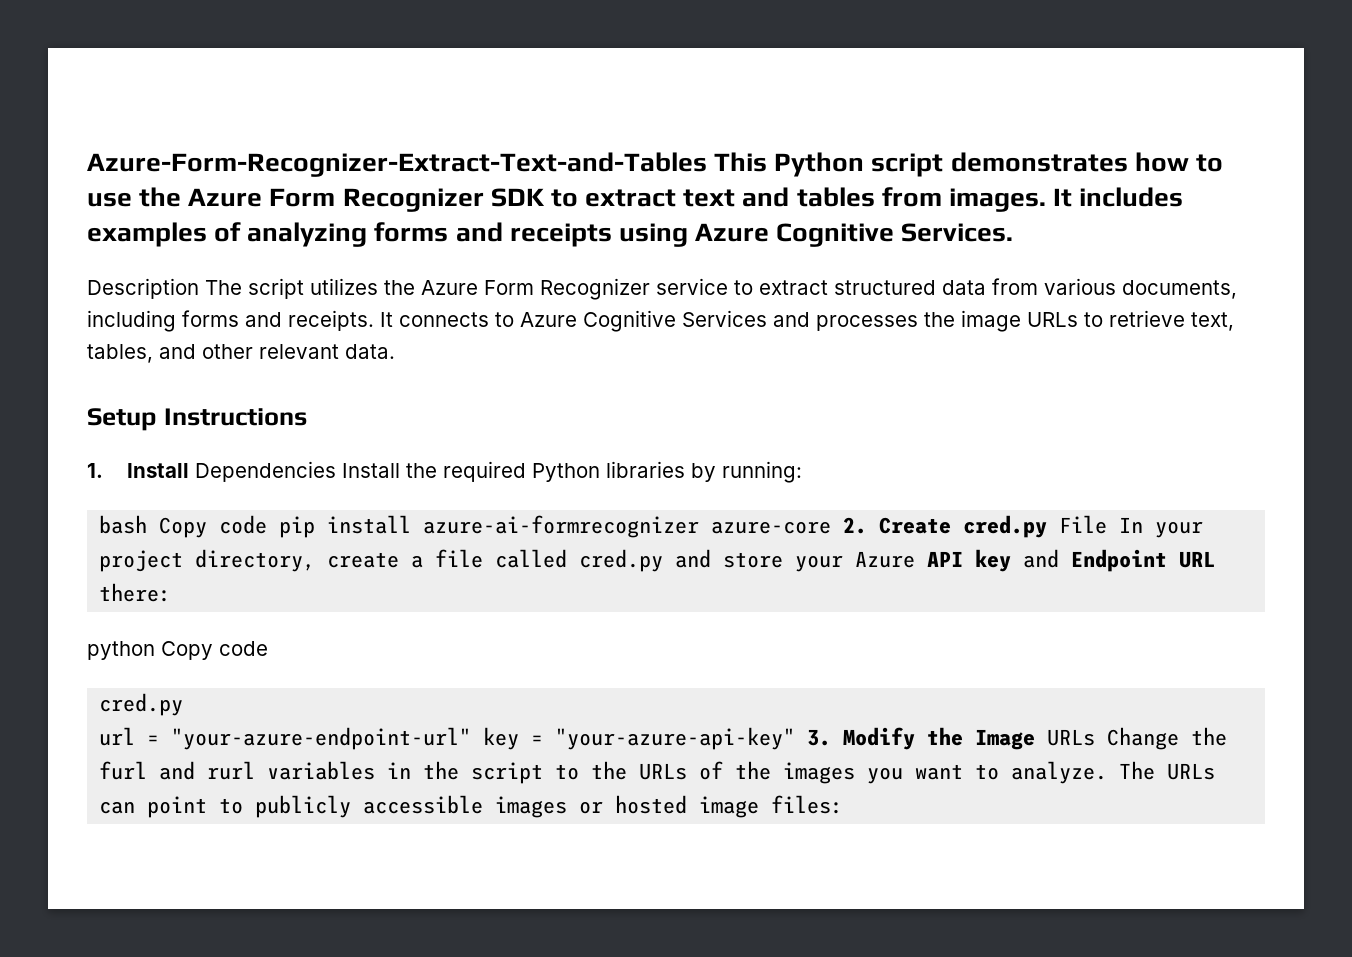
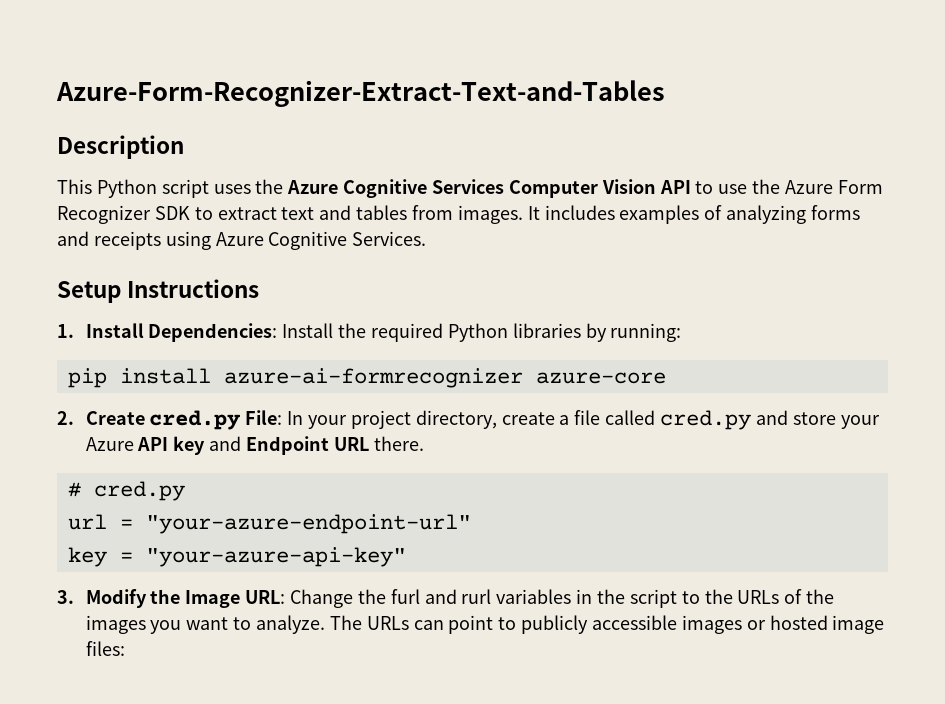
- Azure-Form-Recognizer-Extract-Text-and-Tables This Python script demonstrates how to use the Azure Form Recognizer SDK to extract text and tables from images.
+ Azure-Form-Recognizer-Extract-Text-and-Tables
+ Description
+ This Python script uses the Azure Cognitive Services Computer Vision API to use the Azure Form Recognizer SDK to extract text and tables from images.
- Description The script utilizes the Azure Form Recognizer service to extract structured data from various documents, including forms and receipts. It connects to Azure Cognitive Services and processes the image URLs to retrieve text, tables, and other relevant data.
- 1. Install Dependencies Install the required Python libraries by running:
+ 1. Install Dependencies: Install the required Python libraries by running:
- bash Copy code pip install azure-ai-formrecognizer azure-core 2. Create cred.py File In your project directory, create a file called cred.py and store your Azure API key and Endpoint URL there:
- python Copy code
- cred.py
+ pip install azure-ai-formrecognizer azure-core
+ 2. Create cred.py File: In your project directory, create a file called cred.py and store your Azure API key and Endpoint URL there.
+ # cred.py
- url = "your-azure-endpoint-url" key = "your-azure-api-key" 3. Modify the Image URLs Change the furl and rurl variables in the script to the URLs of the images you want to analyze.
+ url = "your-azure-endpoint-url"
+ key = "your-azure-api-key"
+ 3. Modify the Image URL: Change the furl and rurl variables in the script to the URLs of the images you want to analyze.

